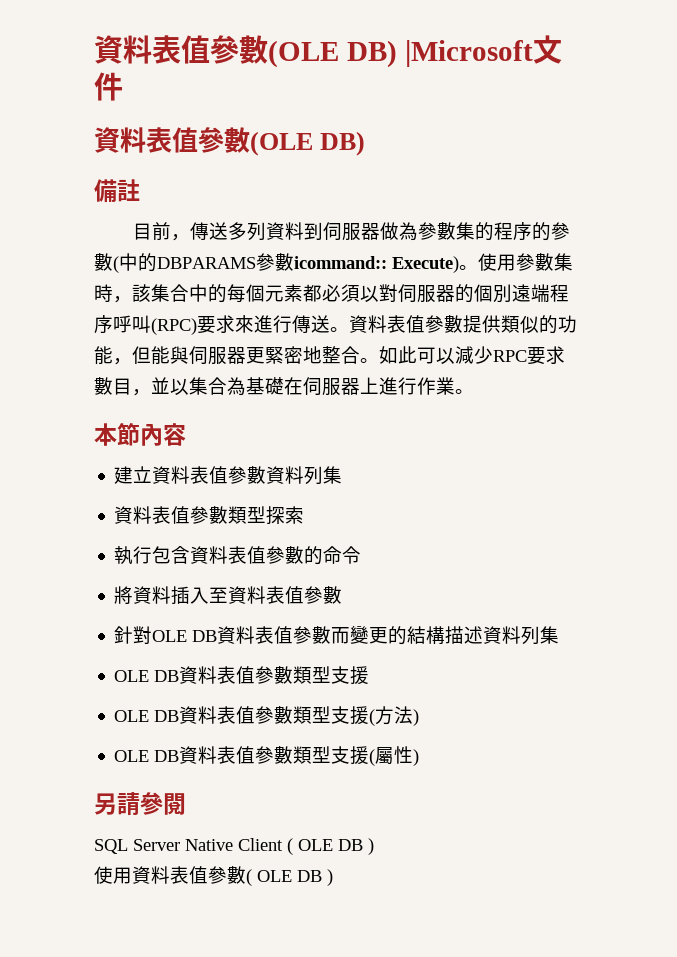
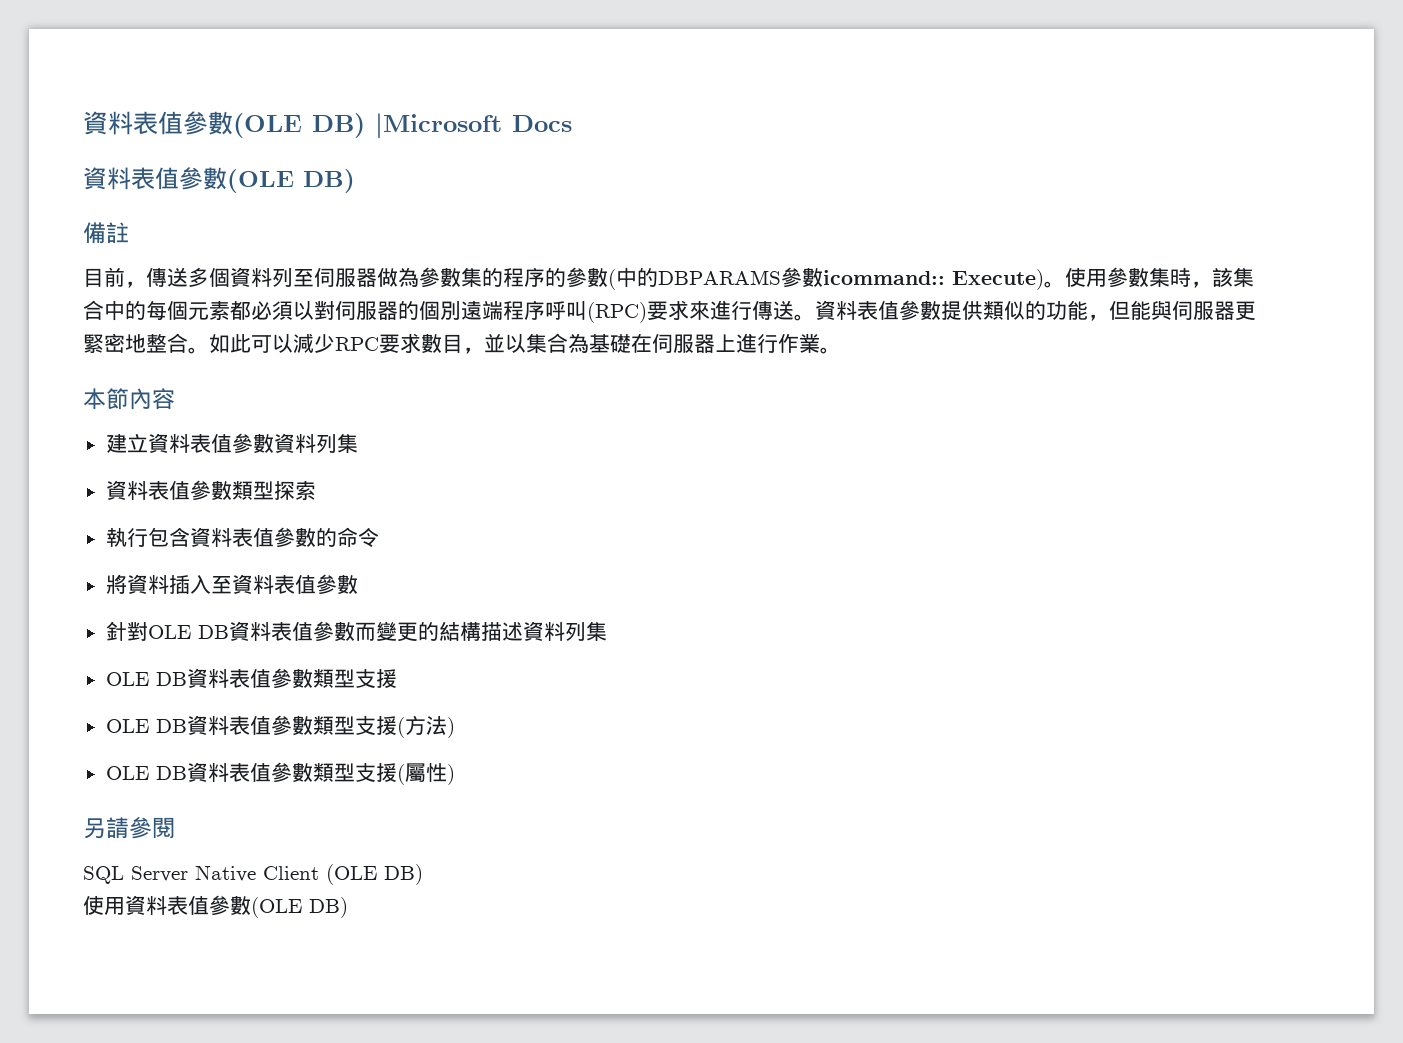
- 資料表值參數(OLE DB) |Microsoft文件
+ 資料表值參數(OLE DB) |Microsoft Docs
- 目前，傳送多列資料到伺服器做為參數集的程序的參數(中的DBPARAMS參數icommand:: Execute)。
+ 目前，傳送多個資料列至伺服器做為參數集的程序的參數(中的DBPARAMS參數icommand:: Execute)。
- SQL Server Native Client ( OLE DB )
+ SQL Server Native Client (OLE DB)
- 使用資料表值參數( OLE DB )
+ 使用資料表值參數(OLE DB)

